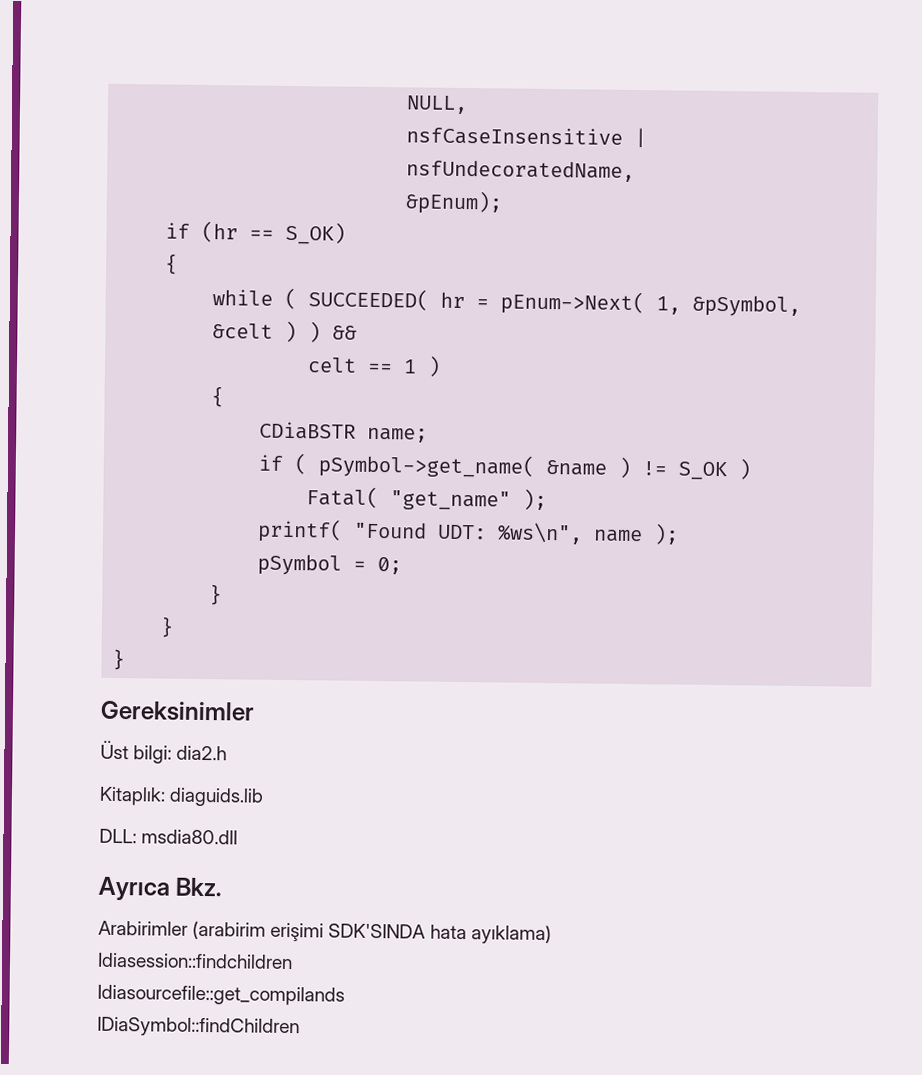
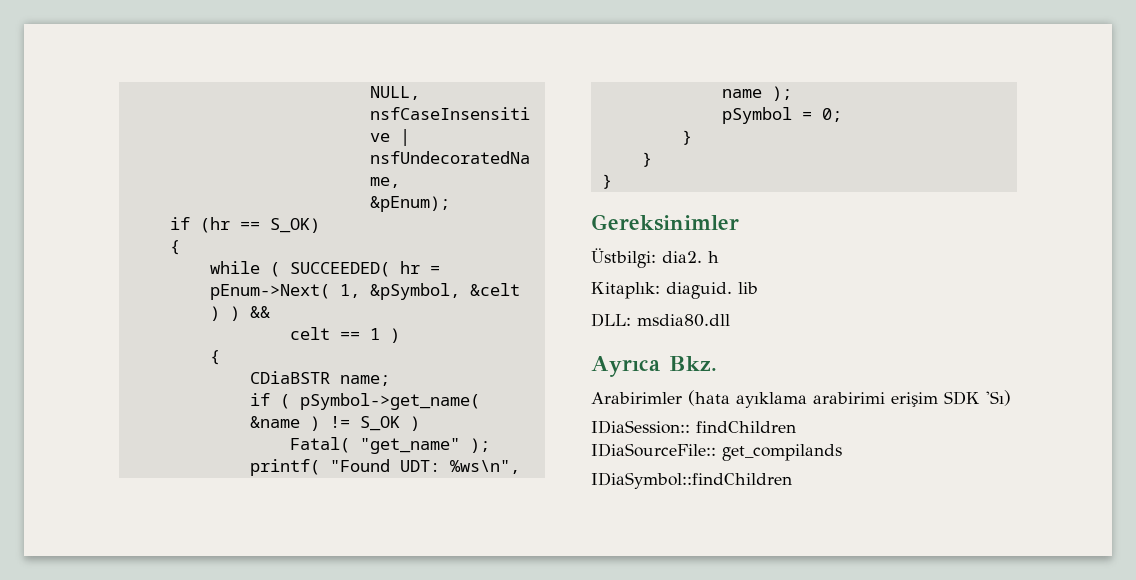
- Üst bilgi: dia2.h
+ Üstbilgi: dia2. h
- Kitaplık: diaguids.lib
+ Kitaplık: diaguid. lib
- Arabirimler (arabirim erişimi SDK'SINDA hata ayıklama)
- Idiasession::findchildren
- Idiasourcefile::get_compilands
+ Arabirimler (hata ayıklama arabirimi erişim SDK 'Sı)
+ IDiaSession:: findChildren
+ IDiaSourceFile:: get_compilands

